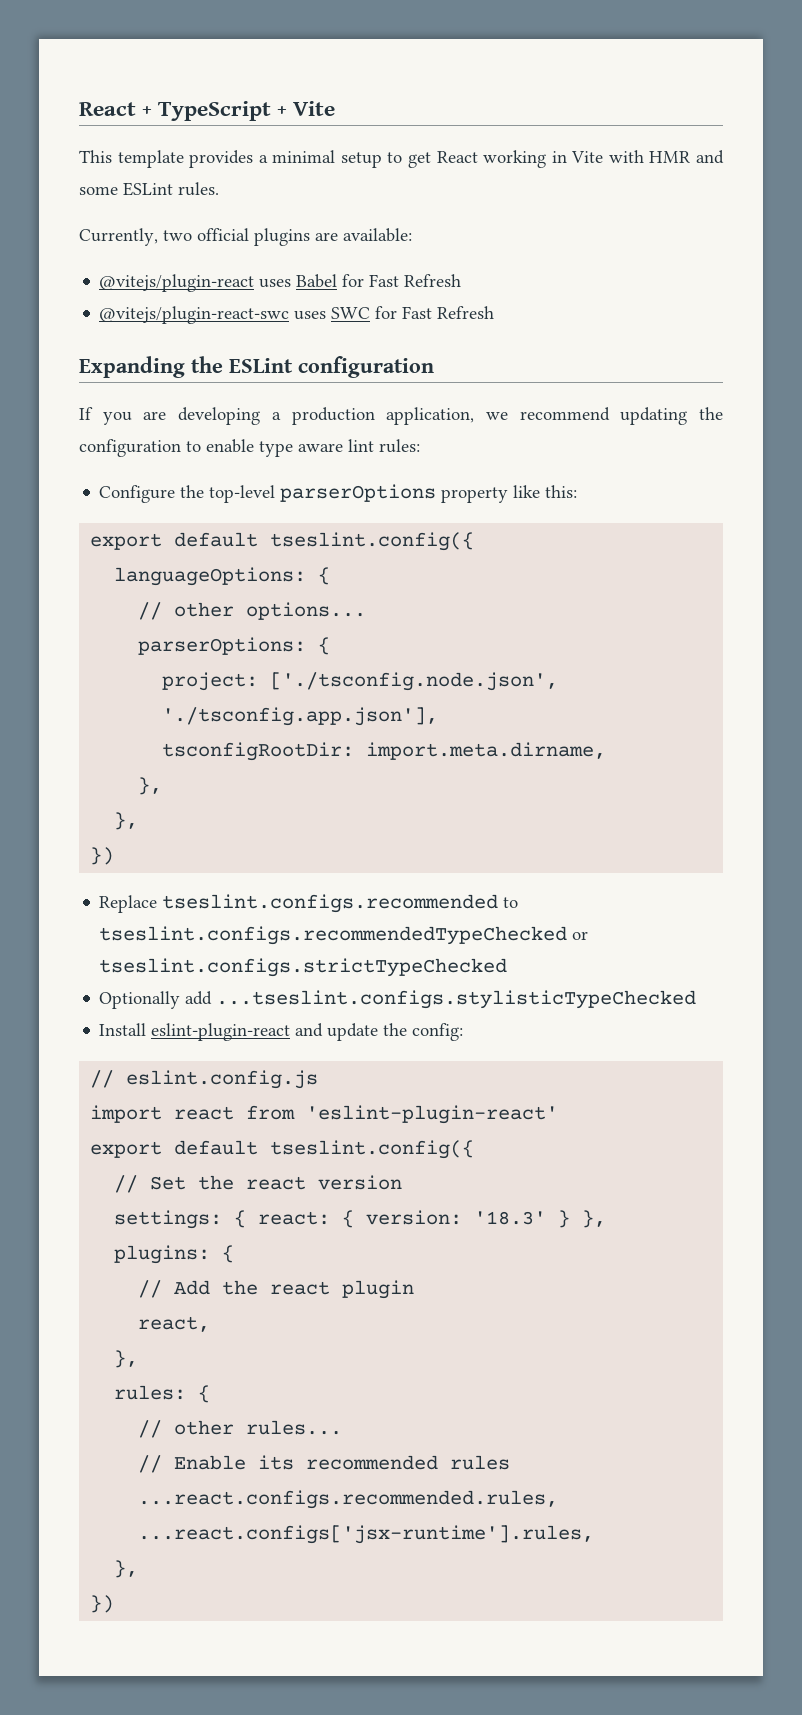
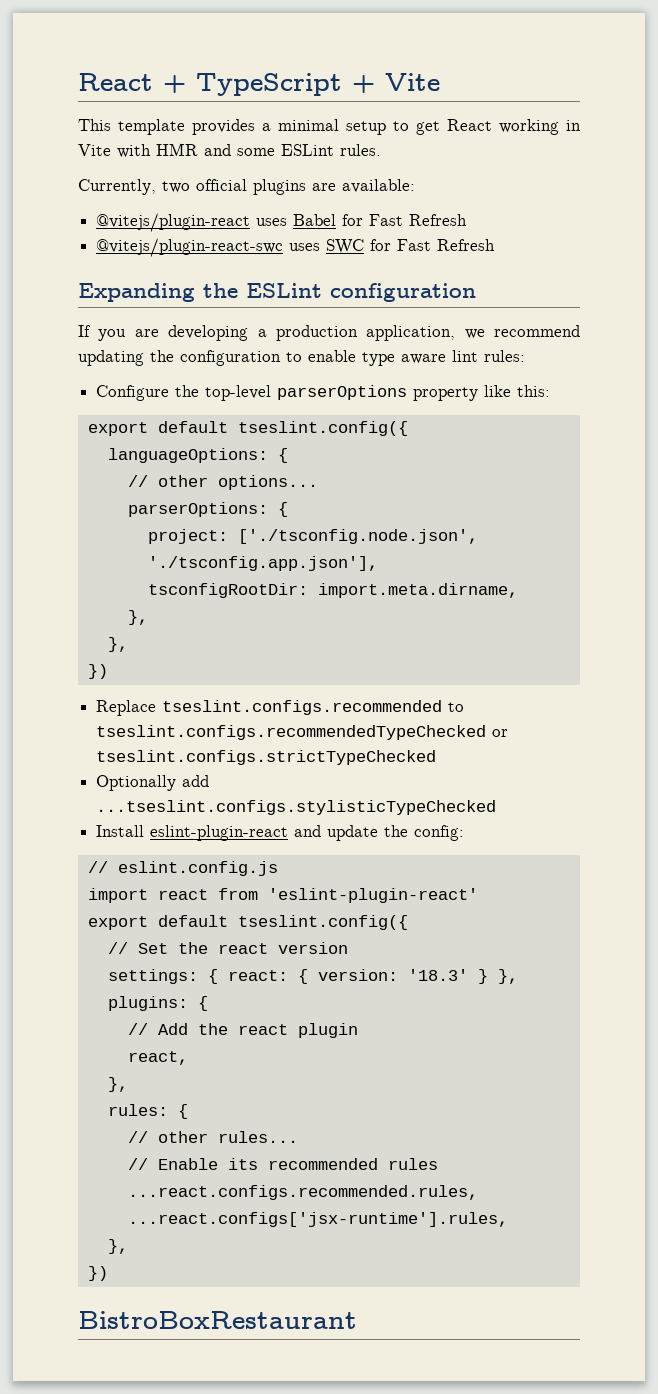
+ BistroBoxRestaurant

